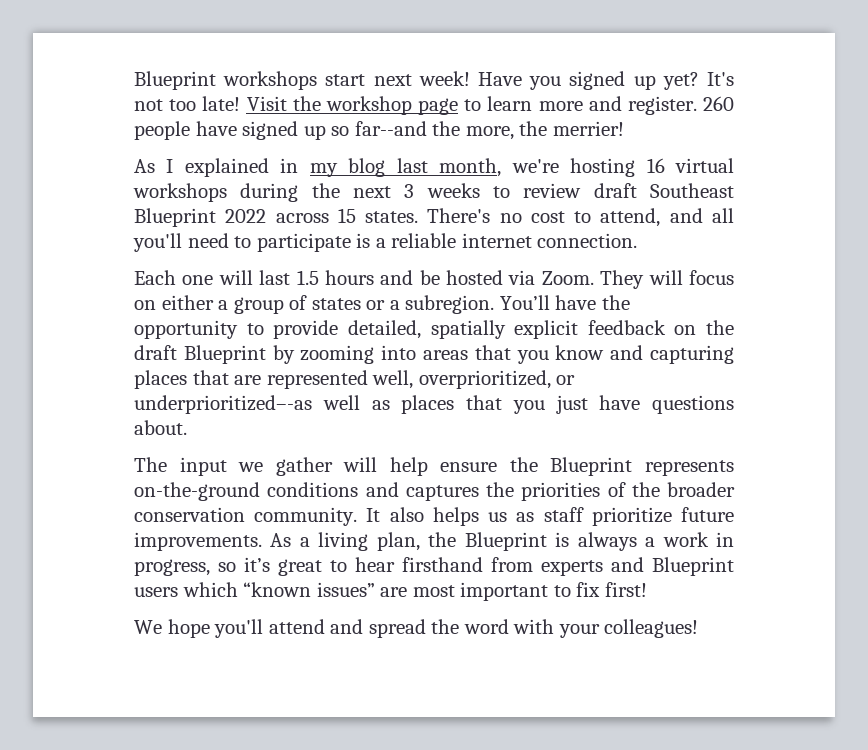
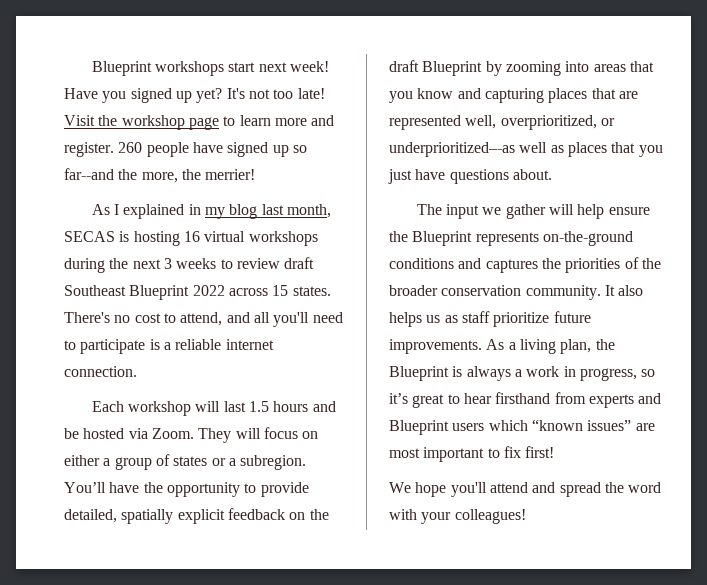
- As I explained in my blog last month, we're hosting 16 virtual workshops during the next 3 weeks to review draft Southeast Blueprint 2022 across 15 states.
+ As I explained in my blog last month, SECAS is hosting 16 virtual workshops during the next 3 weeks to review draft Southeast Blueprint 2022 across 15 states.
- Each one will last 1.5 hours and be hosted via Zoom.
+ Each workshop will last 1.5 hours and be hosted via Zoom.

